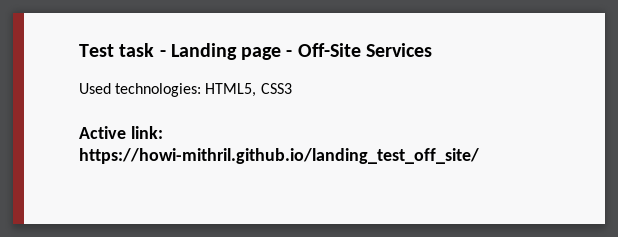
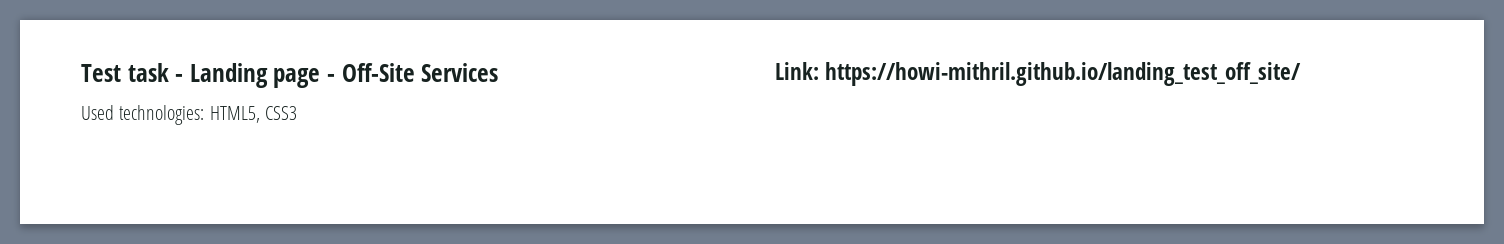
- Active link: https://howi-mithril.github.io/landing_test_off_site/
+ Link: https://howi-mithril.github.io/landing_test_off_site/

